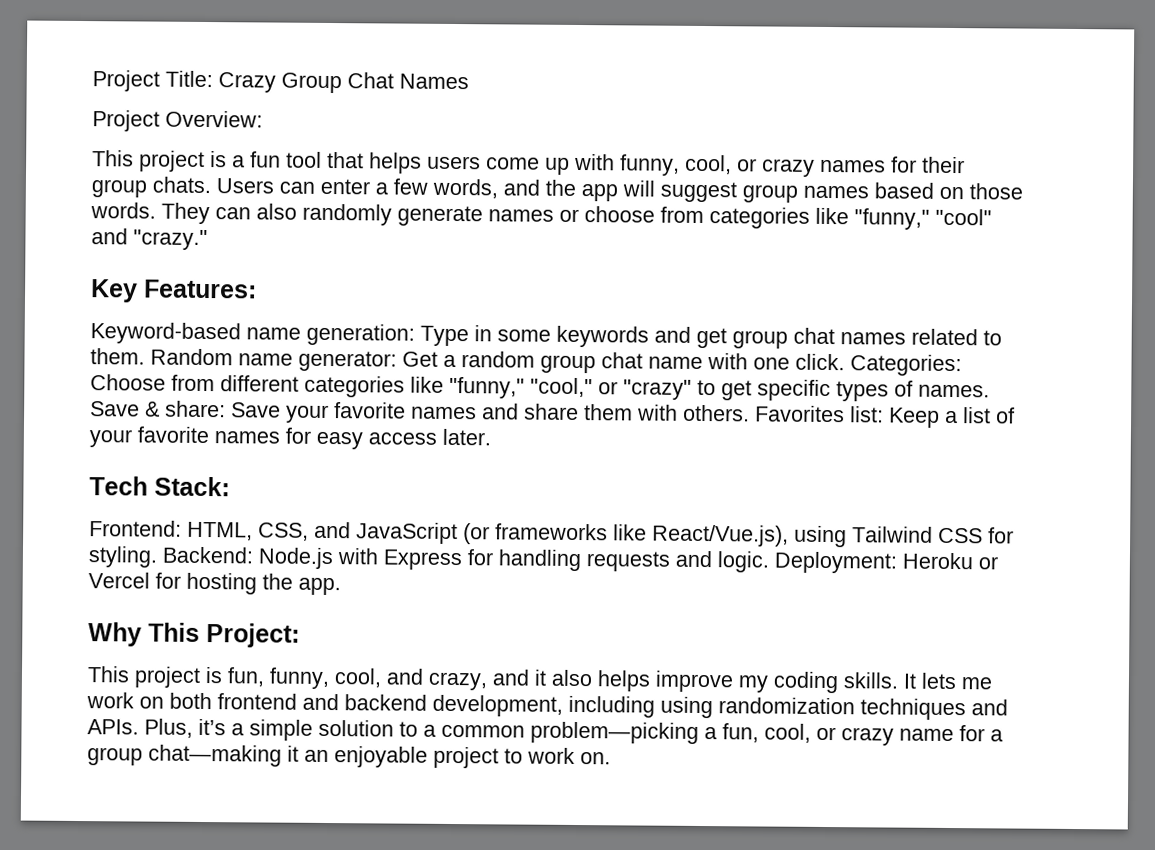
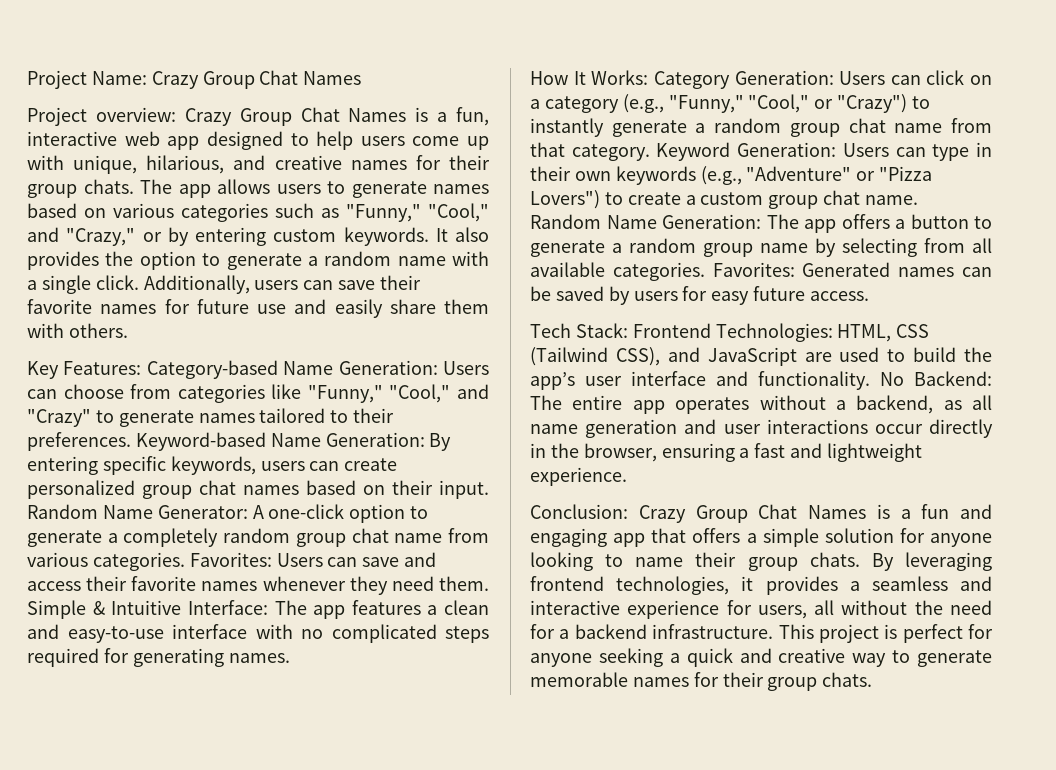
- Project Title: Crazy Group Chat Names
+ Project Name: Crazy Group Chat Names
- Project Overview:
- This project is a fun tool that helps users come up with funny, cool, or crazy names for their group chats. Users can enter a few words, and the app will suggest group names based on those words. They can also randomly generate names or choose from categories like "funny," "cool" and "crazy."
- Key Features:
- Keyword-based name generation: Type in some keywords and get group chat names related to them. Random name generator: Get a random group chat name with one click. Categories: Choose from different categories like "funny," "cool," or "crazy" to get specific types of names. Save & share: Save your favorite names and share them with others. Favorites list: Keep a list of your favorite names for easy access later.
- Tech Stack:
- Frontend: HTML, CSS, and JavaScript (or frameworks like React/Vue.js), using Tailwind CSS for styling. Backend: Node.js with Express for handling requests and logic. Deployment: Heroku or Vercel for hosting the app.
- Why This Project:
- This project is fun, funny, cool, and crazy, and it also helps improve my coding skills. It lets me work on both frontend and backend development, including using randomization techniques and APIs. Plus, it’s a simple solution to a common problem—picking a fun, cool, or crazy name for a group chat—making it an enjoyable project to work on.
+ Project overview: Crazy Group Chat Names is a fun, interactive web app designed to help users come up with unique, hilarious, and creative names for their group chats. The app allows users to generate names based on various categories such as "Funny," "Cool," and "Crazy," or by entering custom keywords. It also provides the option to generate a random name with a single click. Additionally, users can save their favorite names for future use and easily share them with others.
+ Key Features: Category-based Name Generation: Users can choose from categories like "Funny," "Cool," and "Crazy" to generate names tailored to their preferences. Keyword-based Name Generation: By entering specific keywords, users can create personalized group chat names based on their input. Random Name Generator: A one-click option to generate a completely random group chat name from various categories. Favorites: Users can save and access their favorite names whenever they need them. Simple & Intuitive Interface: The app features a clean and easy-to-use interface with no complicated steps required for generating names.
+ How It Works: Category Generation: Users can click on a category (e.g., "Funny," "Cool," or "Crazy") to instantly generate a random group chat name from that category. Keyword Generation: Users can type in their own keywords (e.g., "Adventure" or "Pizza Lovers") to create a custom group chat name. Random Name Generation: The app offers a button to generate a random group name by selecting from all available categories. Favorites: Generated names can be saved by users for easy future access.
+ Tech Stack: Frontend Technologies: HTML, CSS (Tailwind CSS), and JavaScript are used to build the app’s user interface and functionality. No Backend: The entire app operates without a backend, as all name generation and user interactions occur directly in the browser, ensuring a fast and lightweight experience.
+ Conclusion: Crazy Group Chat Names is a fun and engaging app that offers a simple solution for anyone looking to name their group chats. By leveraging frontend technologies, it provides a seamless and interactive experience for users, all without the need for a backend infrastructure. This project is perfect for anyone seeking a quick and creative way to generate memorable names for their group chats.

